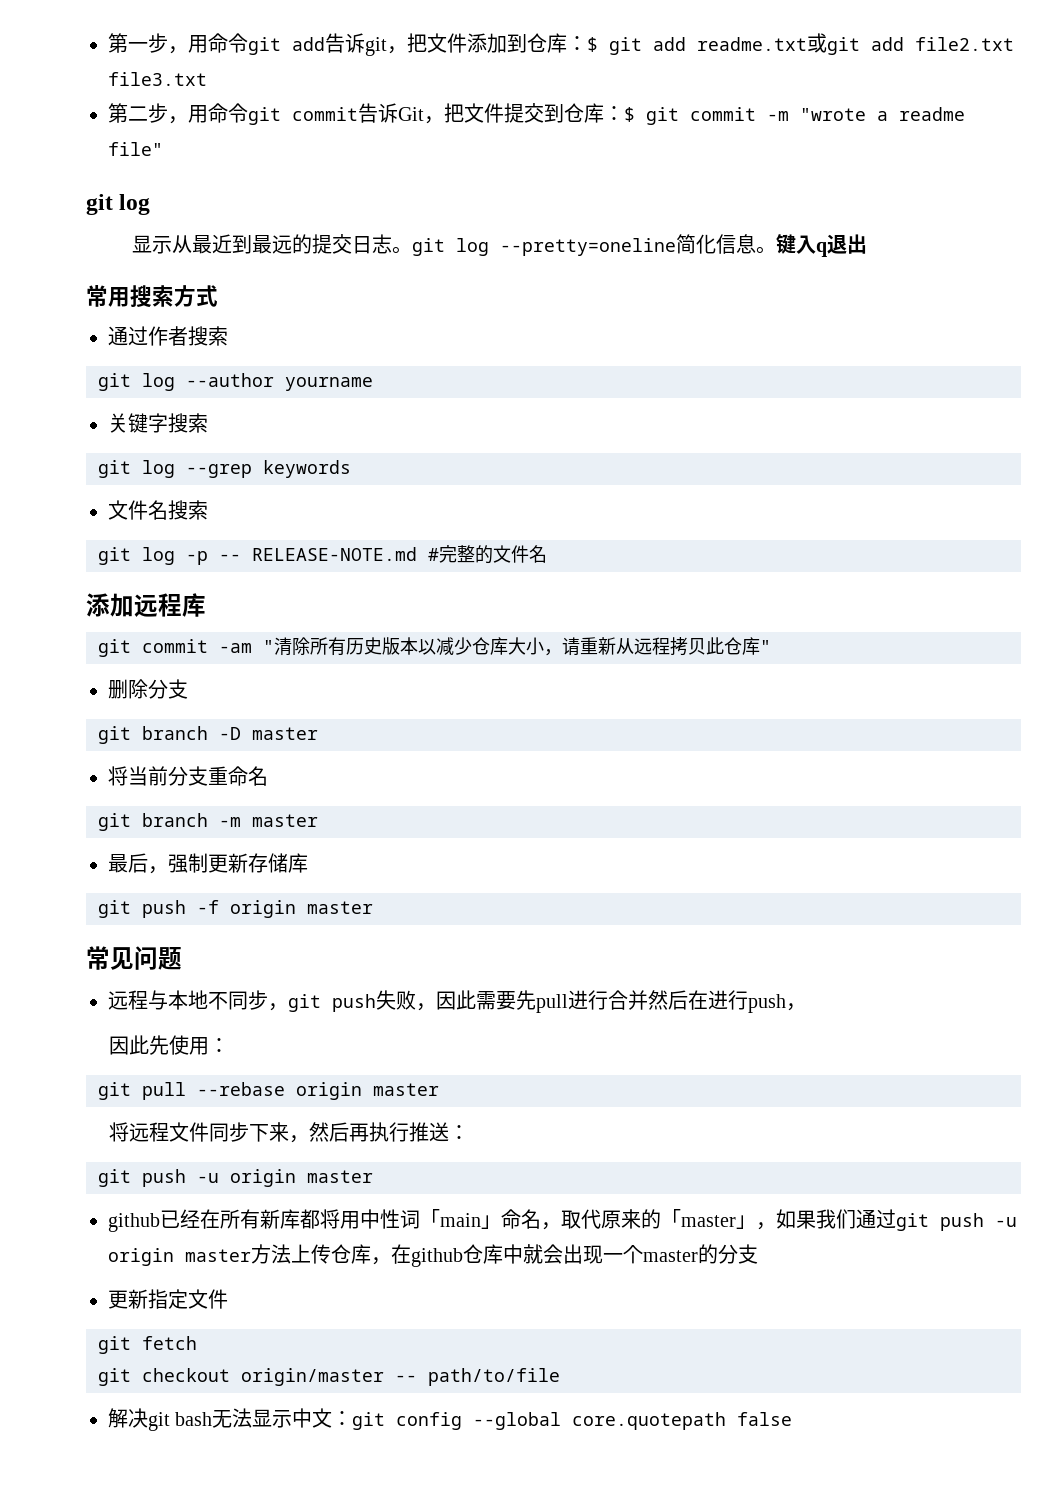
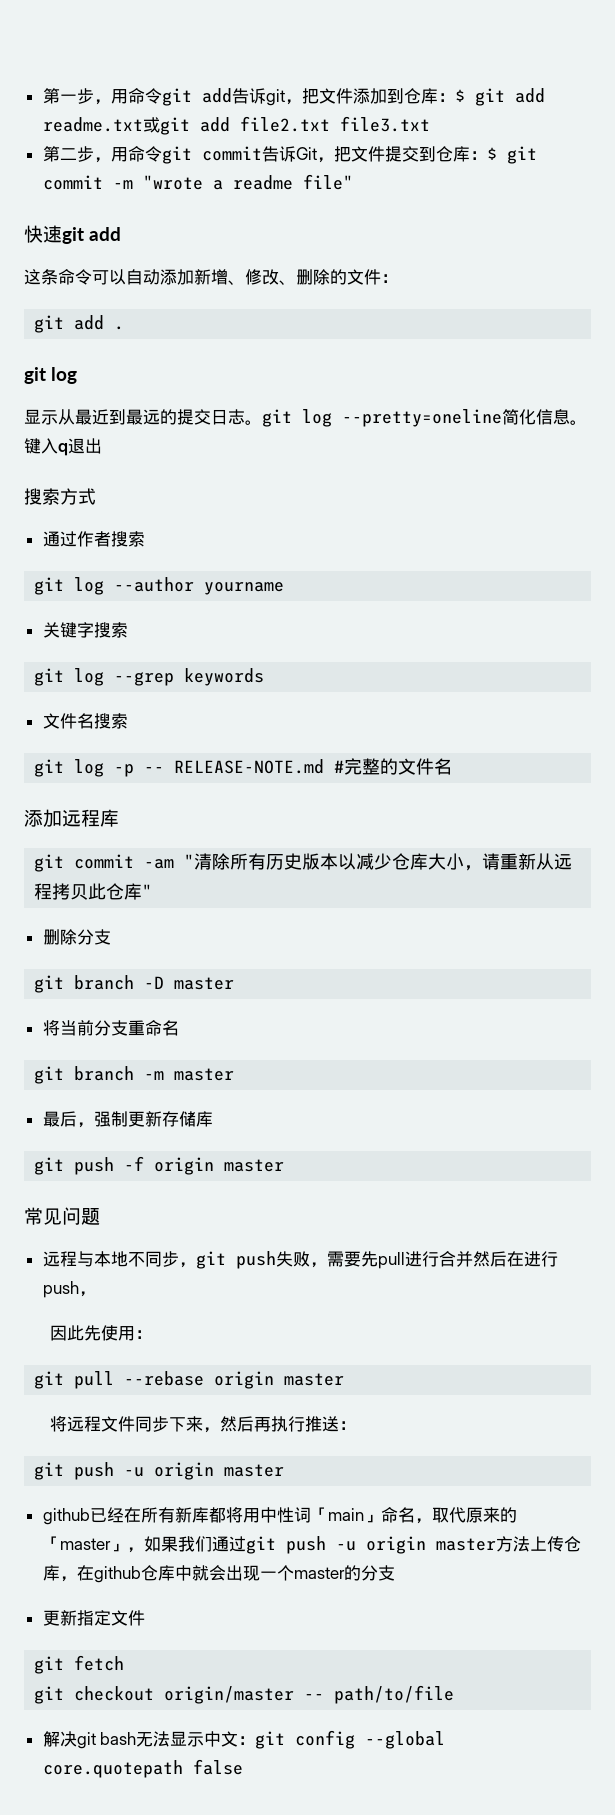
+ 快速git add
+ 这条命令可以自动添加新增、修改、删除的文件：
+ git add .
- 常用搜索方式
+ 搜索方式
- 远程与本地不同步，git push失败，因此需要先pull进行合并然后在进行push，
+ 远程与本地不同步，git push失败，需要先pull进行合并然后在进行push，

